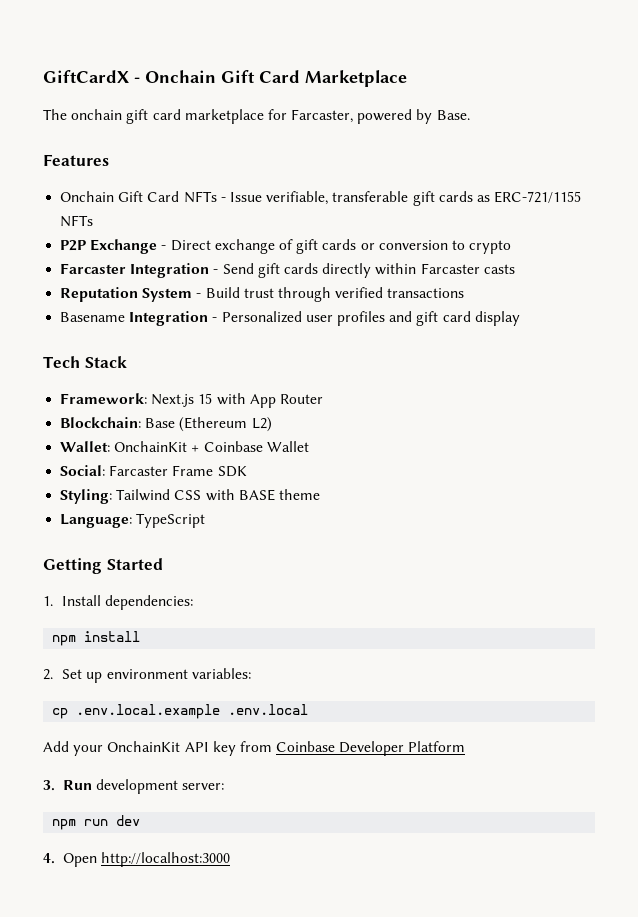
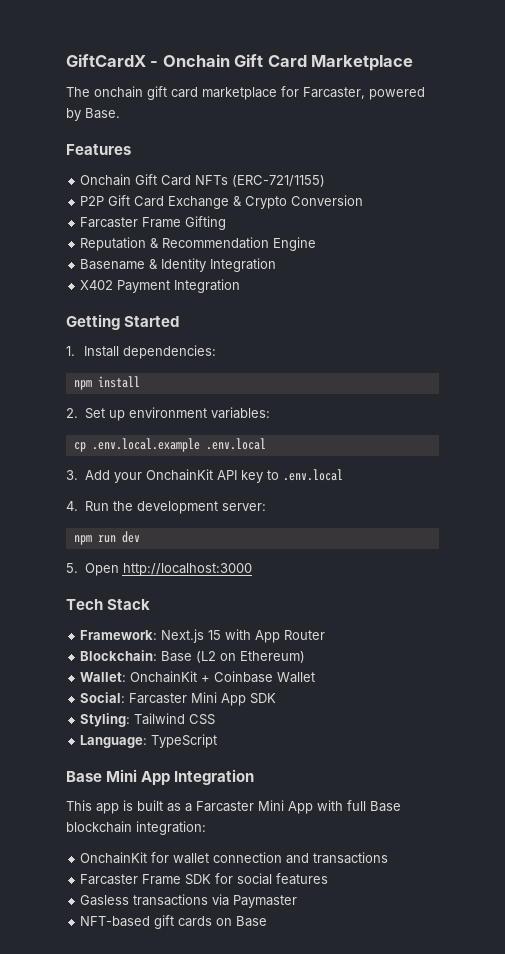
- Onchain Gift Card NFTs - Issue verifiable, transferable gift cards as ERC-721/1155 NFTs
- P2P Exchange - Direct exchange of gift cards or conversion to crypto
- Farcaster Integration - Send gift cards directly within Farcaster casts
- Reputation System - Build trust through verified transactions
+ Onchain Gift Card NFTs (ERC-721/1155)
+ P2P Gift Card Exchange & Crypto Conversion
+ Farcaster Frame Gifting
+ Reputation & Recommendation Engine
- Basename Integration - Personalized user profiles and gift card display
- Tech Stack
- Framework: Next.js 15 with App Router
- Blockchain: Base (Ethereum L2)
- Wallet: OnchainKit + Coinbase Wallet
- Social: Farcaster Frame SDK
- Styling: Tailwind CSS with BASE theme
- Language: TypeScript
+ Basename & Identity Integration
+ X402 Payment Integration
- Add your OnchainKit API key from Coinbase Developer Platform
- 3. Run development server:
+ 3. Add your OnchainKit API key to .env.local
+ 4. Run the development server:
- 4. Open http://localhost:3000
+ 5. Open http://localhost:3000
+ Tech Stack
+ Framework: Next.js 15 with App Router
+ Blockchain: Base (L2 on Ethereum)
+ Wallet: OnchainKit + Coinbase Wallet
+ Social: Farcaster Mini App SDK
+ Styling: Tailwind CSS
+ Language: TypeScript
+ Base Mini App Integration
+ This app is built as a Farcaster Mini App with full Base blockchain integration:
+ OnchainKit for wallet connection and transactions
+ Farcaster Frame SDK for social features
+ Gasless transactions via Paymaster
+ NFT-based gift cards on Base

